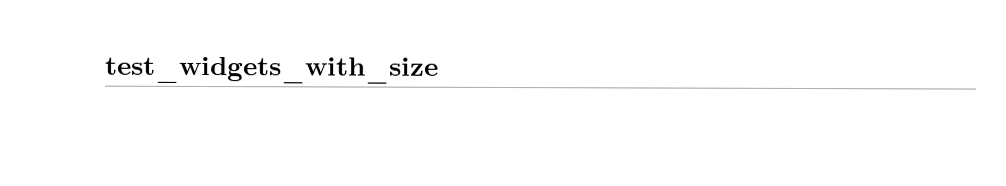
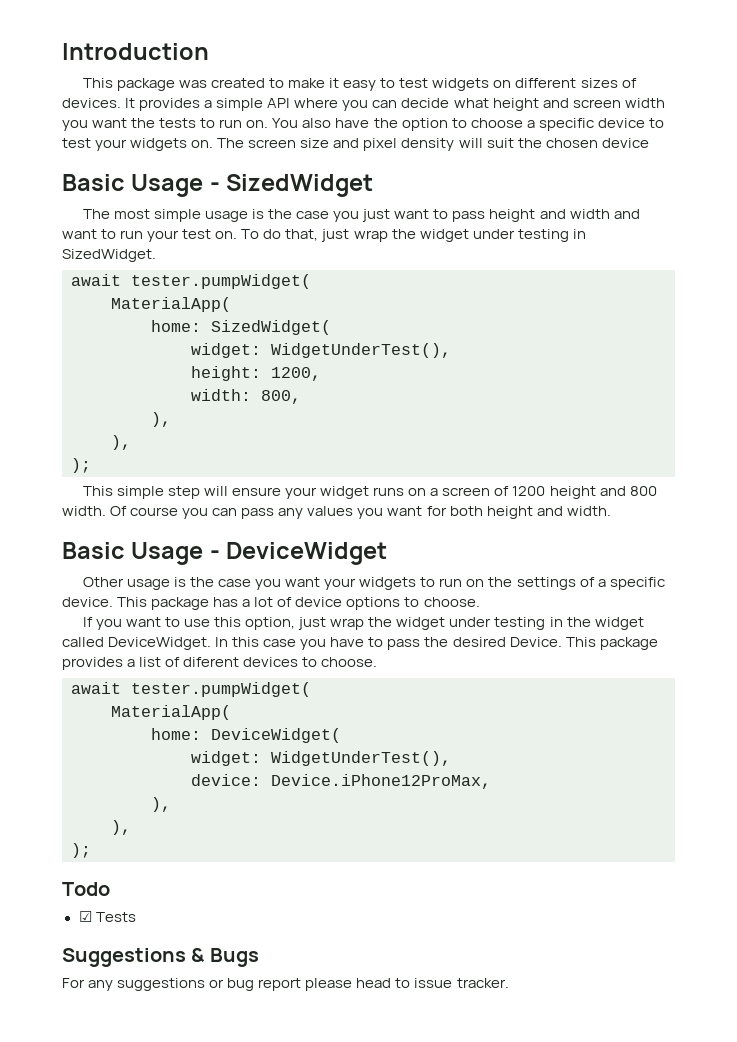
- test_widgets_with_size
+ Introduction
+ This package was created to make it easy to test widgets on different sizes of devices. It provides a simple API where you can decide what height and screen width you want the tests to run on. You also have the option to choose a specific device to test your widgets on. The screen size and pixel density will suit the chosen device
+ Basic Usage - SizedWidget
+ The most simple usage is the case you just want to pass height and width and want to run your test on. To do that, just wrap the widget under testing in SizedWidget.
+ await tester.pumpWidget(
+ MaterialApp(
+ home: SizedWidget(
+ widget: WidgetUnderTest(),
+ height: 1200,
+ width: 800,
+ ),
+ ),
+ );
+ This simple step will ensure your widget runs on a screen of 1200 height and 800 width. Of course you can pass any values you want for both height and width.
+ Basic Usage - DeviceWidget
+ Other usage is the case you want your widgets to run on the settings of a specific device. This package has a lot of device options to choose.
+ If you want to use this option, just wrap the widget under testing in the widget called DeviceWidget. In this case you have to pass the desired Device. This package provides a list of diferent devices to choose.
+ await tester.pumpWidget(
+ MaterialApp(
+ home: DeviceWidget(
+ widget: WidgetUnderTest(),
+ device: Device.iPhone12ProMax,
+ ),
+ ),
+ );
+ Todo
+ ☑ Tests
+ Suggestions & Bugs
+ For any suggestions or bug report please head to issue tracker.

